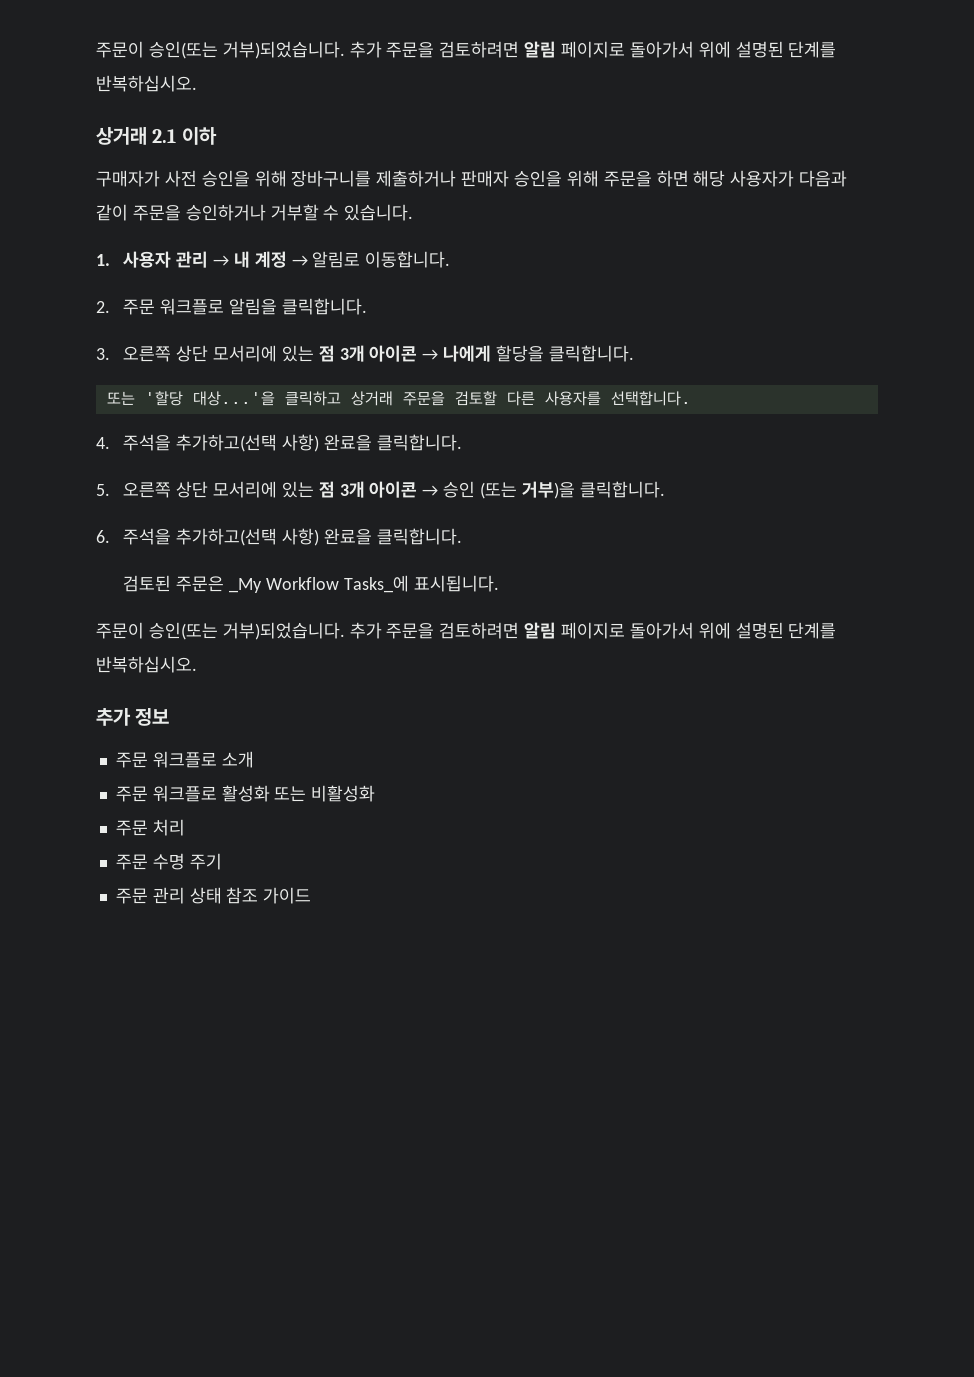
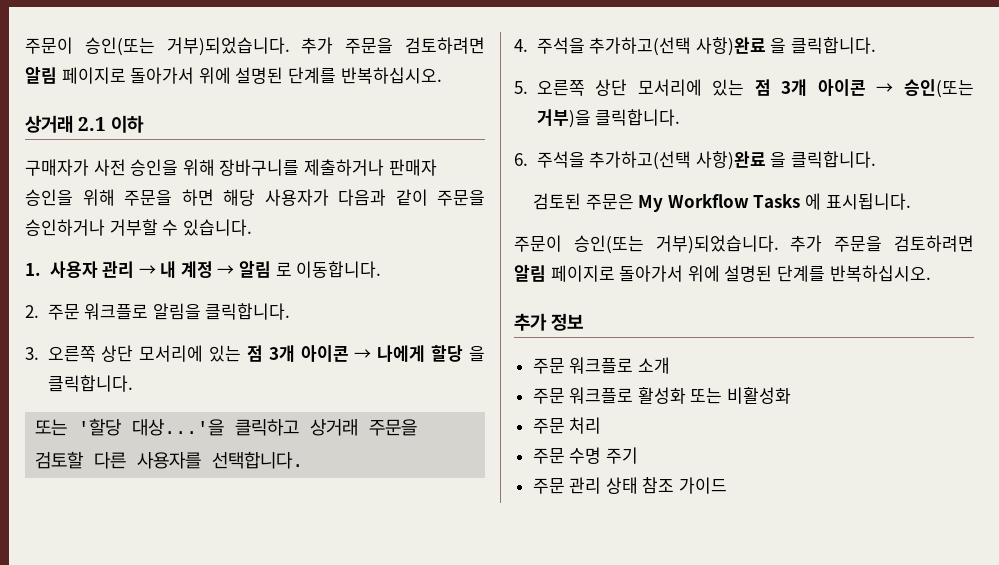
- 1. 사용자 관리 → 내 계정 → 알림로 이동합니다.
+ 1. 사용자 관리 → 내 계정 → 알림 로 이동합니다.
- 3. 오른쪽 상단 모서리에 있는 점 3개 아이콘 → 나에게 할당을 클릭합니다.
+ 3. 오른쪽 상단 모서리에 있는 점 3개 아이콘 → 나에게 할당 을 클릭합니다.
- 4. 주석을 추가하고(선택 사항) 완료을 클릭합니다.
+ 4. 주석을 추가하고(선택 사항)완료 을 클릭합니다.
- 5. 오른쪽 상단 모서리에 있는 점 3개 아이콘 → 승인 (또는 거부)을 클릭합니다.
+ 5. 오른쪽 상단 모서리에 있는 점 3개 아이콘 → 승인(또는 거부)을 클릭합니다.
- 6. 주석을 추가하고(선택 사항) 완료을 클릭합니다.
+ 6. 주석을 추가하고(선택 사항)완료 을 클릭합니다.
- 검토된 주문은 _My Workflow Tasks_에 표시됩니다.
+ 검토된 주문은 My Workflow Tasks 에 표시됩니다.

